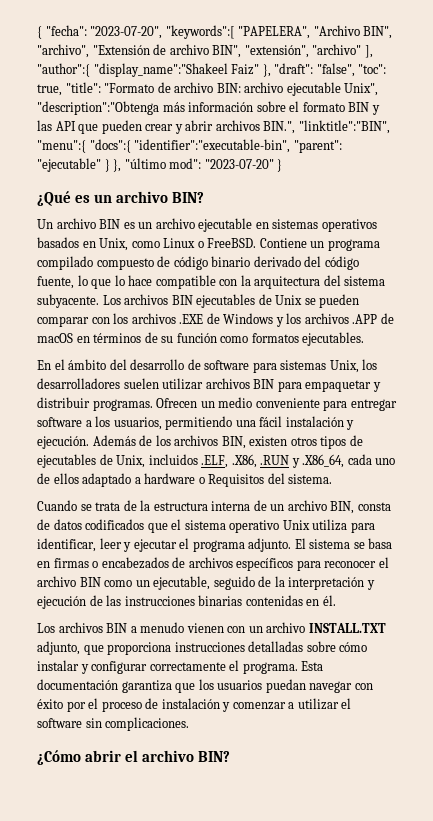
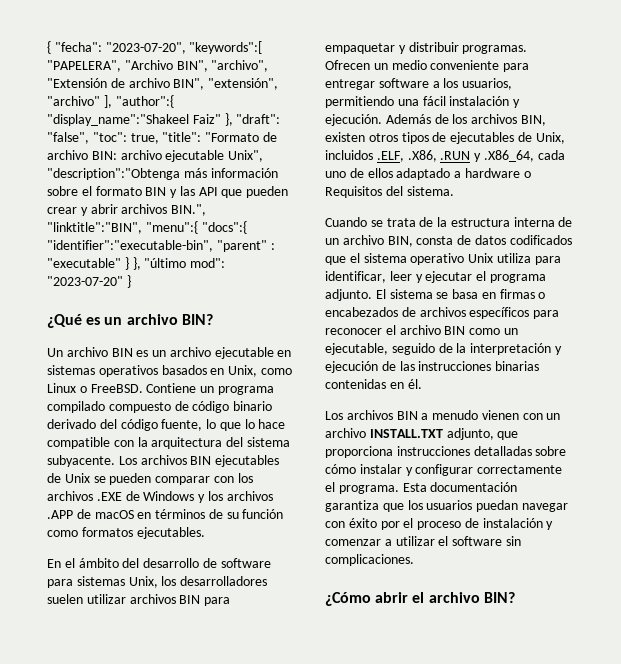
- { "fecha": "2023-07-20", "keywords":[ "PAPELERA", "Archivo BIN", "archivo", "Extensión de archivo BIN", "extensión", "archivo" ], "author":{ "display_name":"Shakeel Faiz" }, "draft": "false", "toc": true, "title": "Formato de archivo BIN: archivo ejecutable Unix", "description":"Obtenga más información sobre el formato BIN y las API que pueden crear y abrir archivos BIN.", "linktitle":"BIN", "menu":{ "docs":{ "identifier":"executable-bin", "parent": "ejecutable" } }, "último mod": "2023-07-20" }
+ { "fecha": "2023-07-20", "keywords":[ "PAPELERA", "Archivo BIN", "archivo", "Extensión de archivo BIN", "extensión", "archivo" ], "author":{ "display_name":"Shakeel Faiz" }, "draft": "false", "toc": true, "title": "Formato de archivo BIN: archivo ejecutable Unix", "description":"Obtenga más información sobre el formato BIN y las API que pueden crear y abrir archivos BIN.", "linktitle":"BIN", "menu":{ "docs":{ "identifier":"executable-bin", "parent" : "executable" } }, "último mod": "2023-07-20" }

